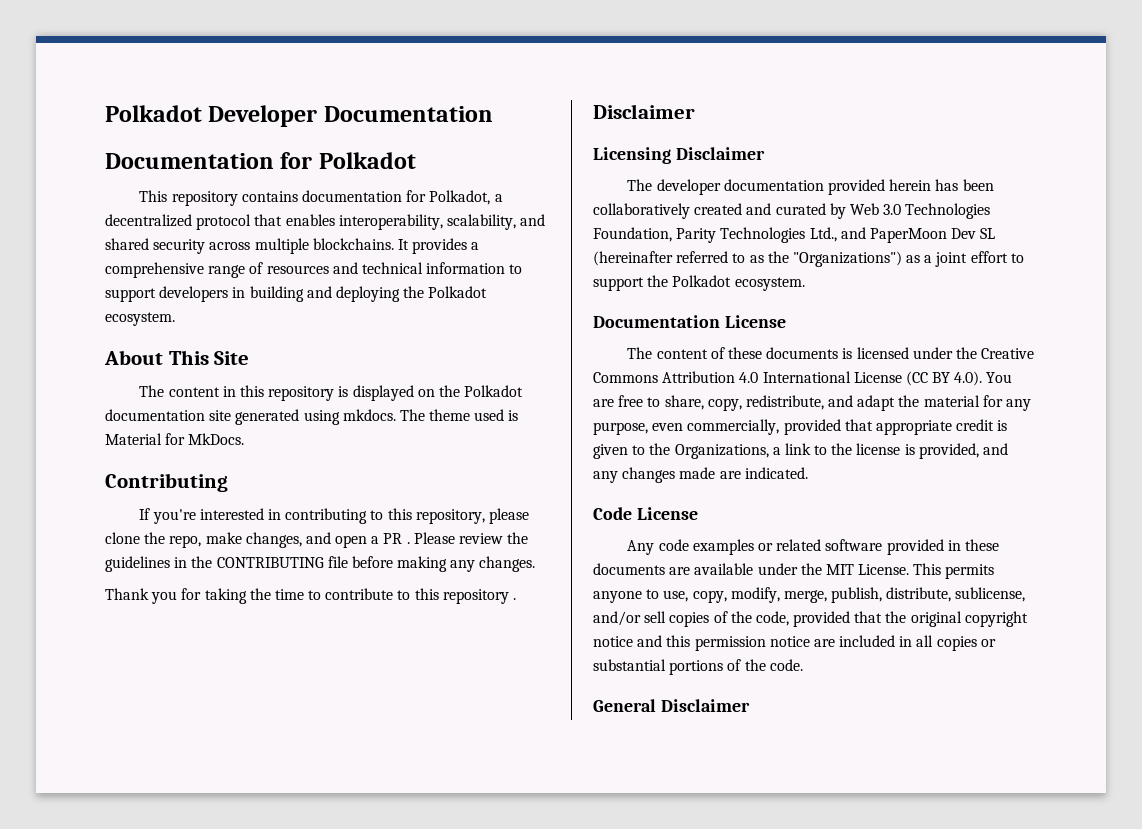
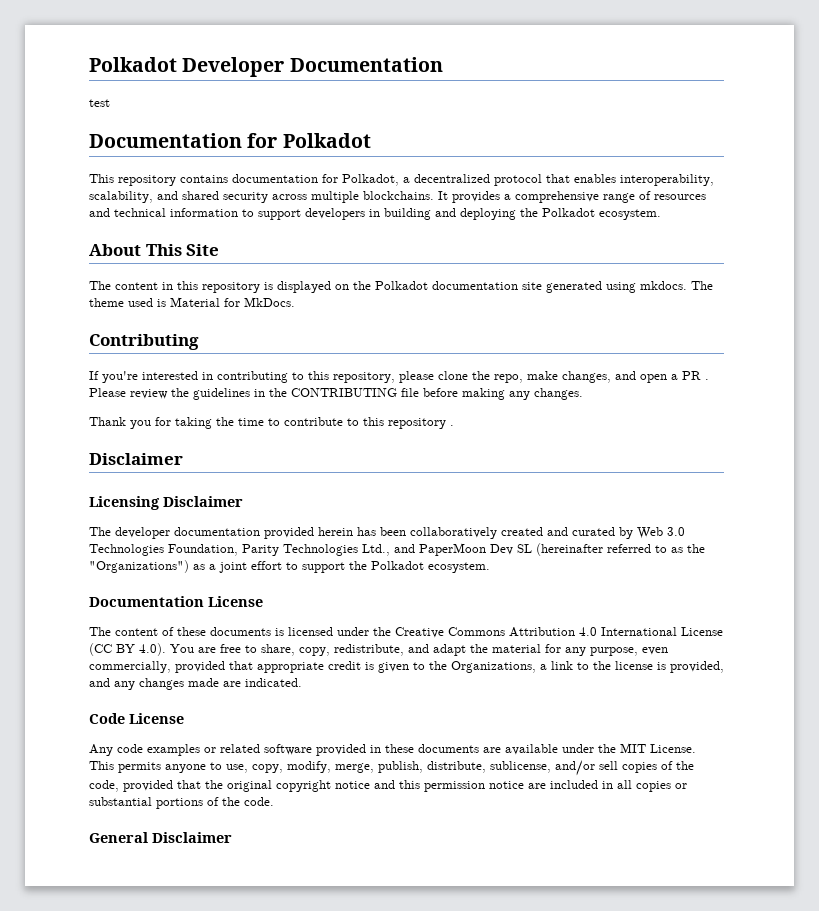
+ test

